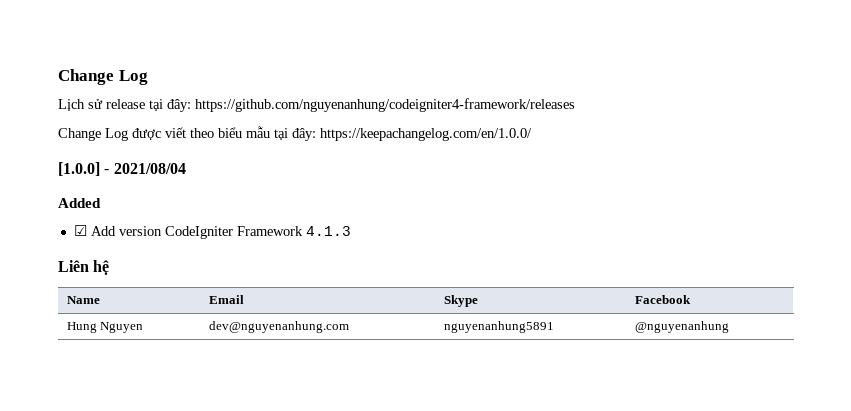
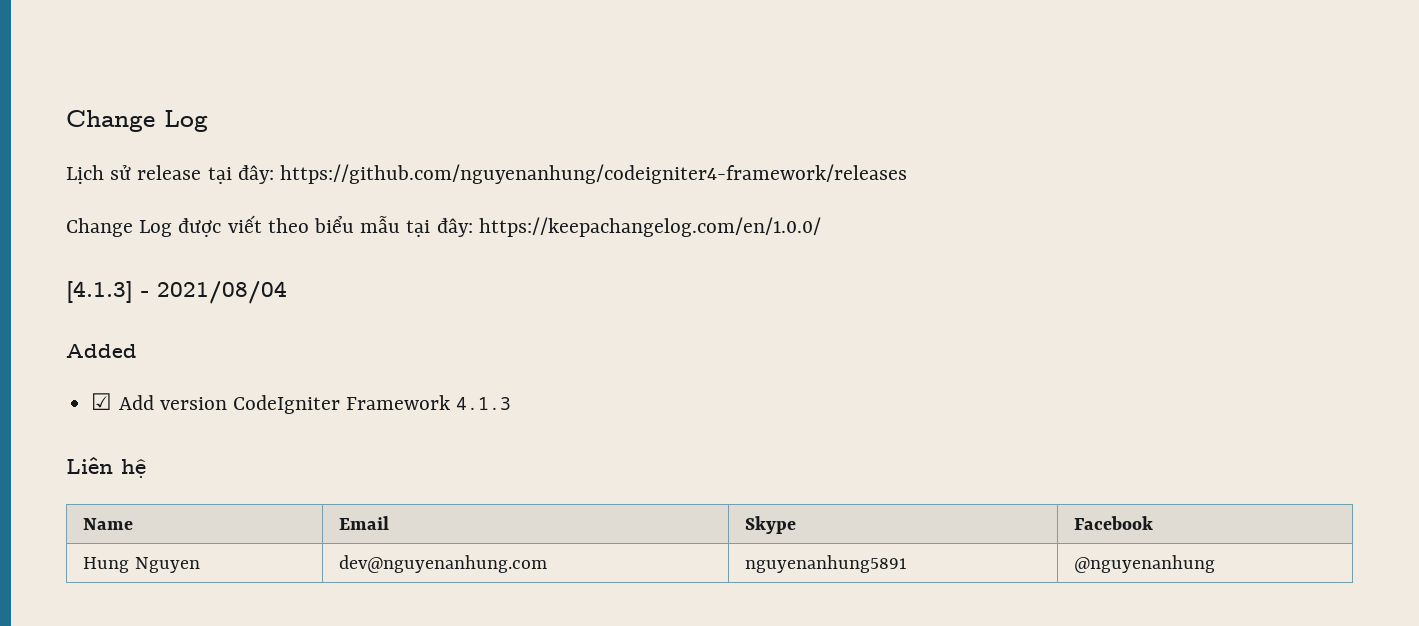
- [1.0.0] - 2021/08/04
+ [4.1.3] - 2021/08/04

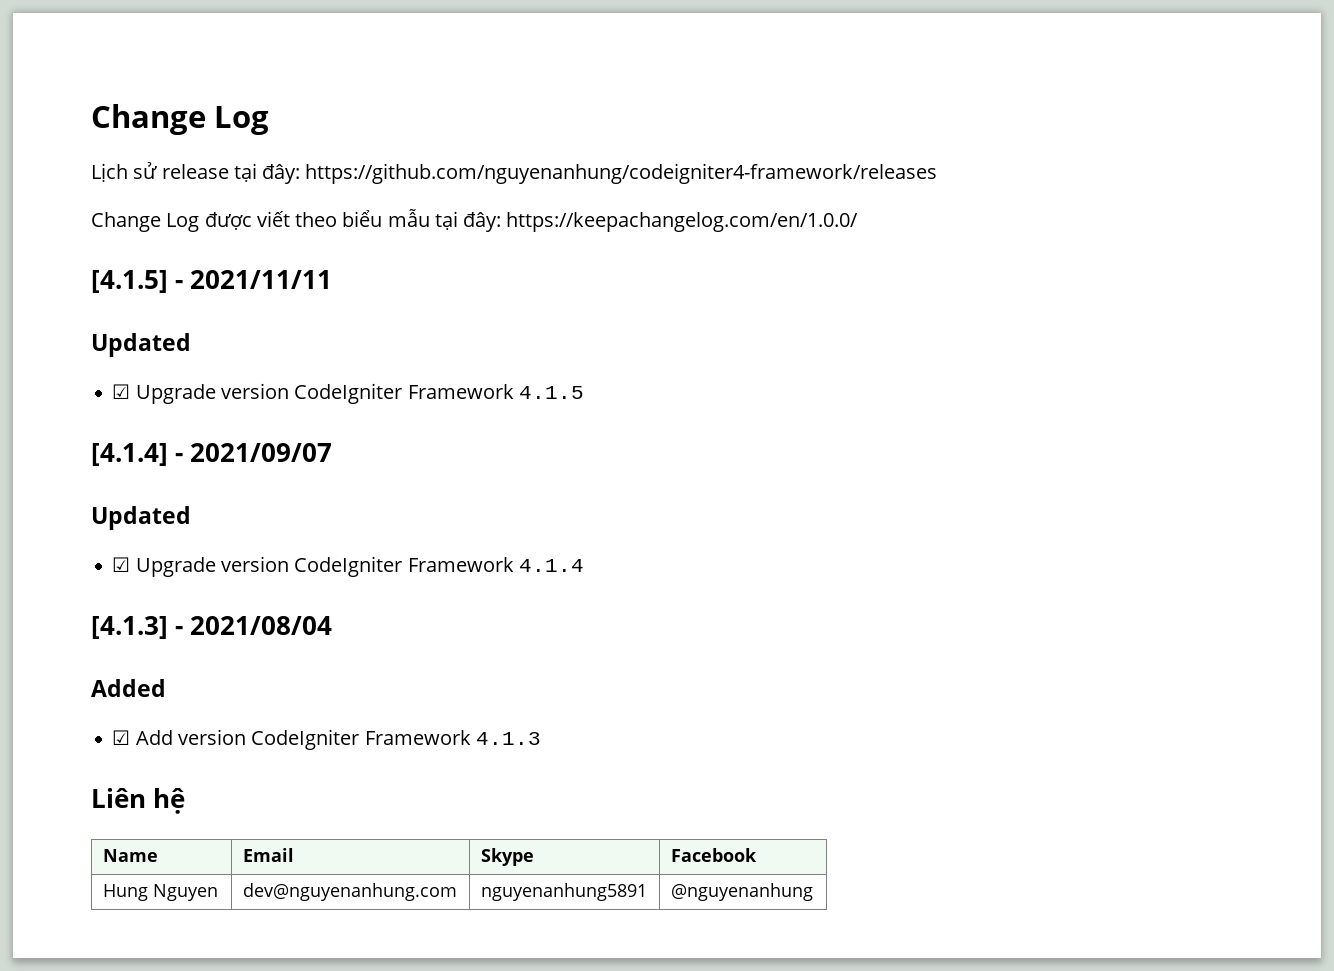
+ [4.1.5] - 2021/11/11
+ Updated
+ ☑ Upgrade version CodeIgniter Framework 4.1.5
+ [4.1.4] - 2021/09/07
+ Updated
+ ☑ Upgrade version CodeIgniter Framework 4.1.4

